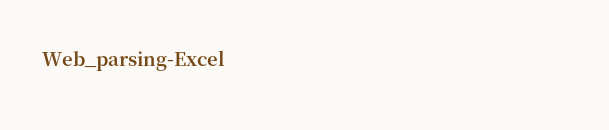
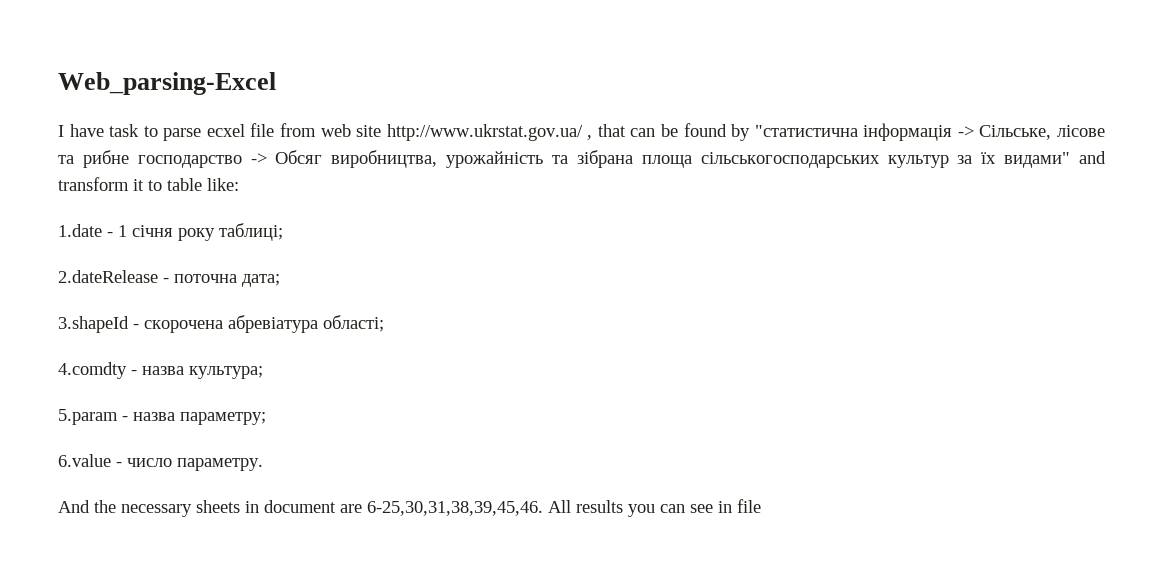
+ I have task to parse ecxel file from web site http://www.ukrstat.gov.ua/ , that can be found by "статистична інформація -> Сільське, лісове та рибне господарство -> Обсяг виробництва, урожайність та зібрана площа сільськогосподарських культур за їх видами" and transform it to table like:
+ 1.date - 1 січня року таблиці;
+ 2.dateRelease - поточна дата;
+ 3.shapeId - скорочена абревіатура області;
+ 4.comdty - назва культура;
+ 5.param - назва параметру;
+ 6.value - число параметру.
+ And the necessary sheets in document are 6-25,30,31,38,39,45,46. All results you can see in file

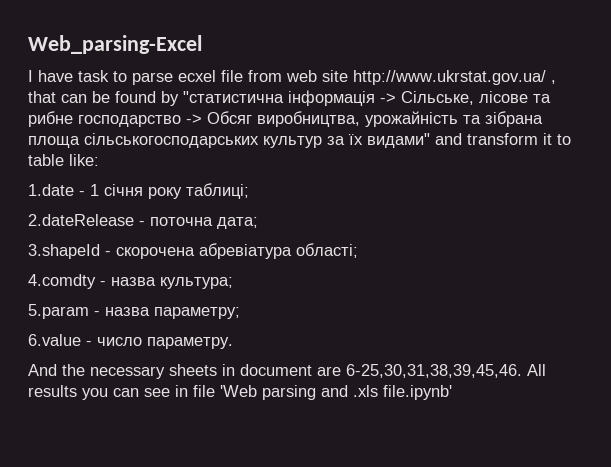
- All results you can see in file
+ All results you can see in file 'Web parsing and .xls file.ipynb'

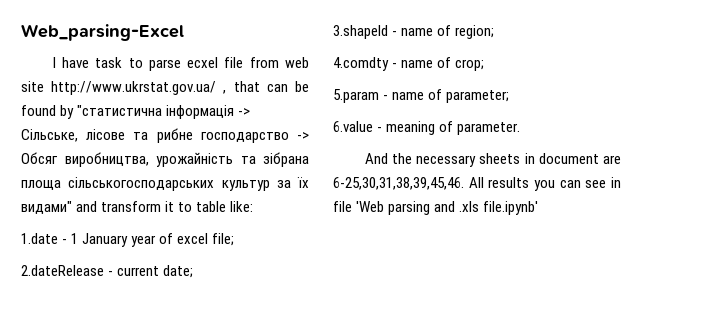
- 1.date - 1 січня року таблиці;
+ 1.date - 1 January year of excel file;
- 2.dateRelease - поточна дата;
+ 2.dateRelease - current date;
- 3.shapeId - скорочена абревіатура області;
+ 3.shapeId - name of region;
- 4.comdty - назва культура;
+ 4.comdty - name of crop;
- 5.param - назва параметру;
+ 5.param - name of parameter;
- 6.value - число параметру.
+ 6.value - meaning of parameter.

